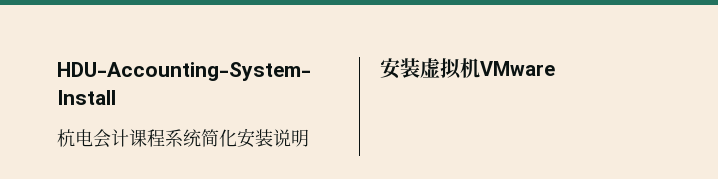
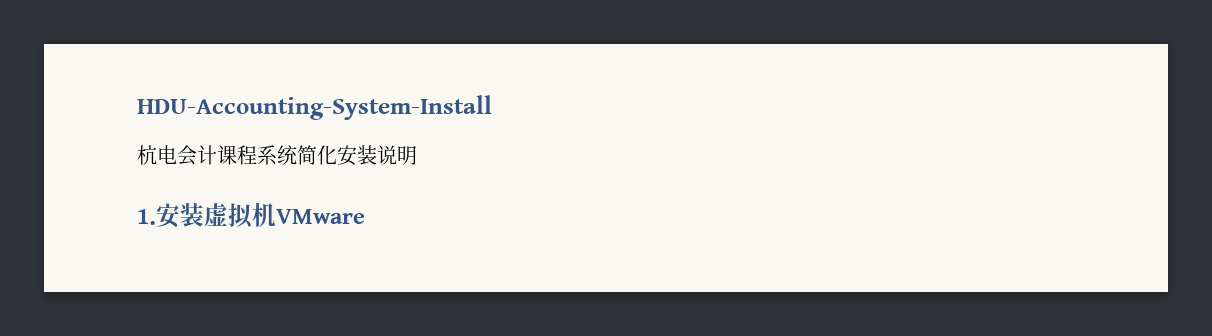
- 安装虚拟机VMware
+ 1.安装虚拟机VMware

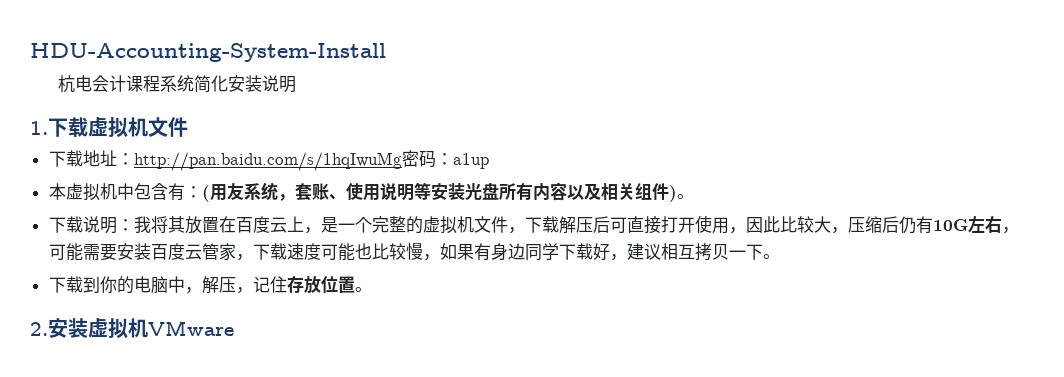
- 1.安装虚拟机VMware
+ 1.下载虚拟机文件
+ 下载地址：http://pan.baidu.com/s/1hqIwuMg密码：a1up
+ 本虚拟机中包含有：(用友系统，套账、使用说明等安装光盘所有内容以及相关组件)。
+ 下载说明：我将其放置在百度云上，是一个完整的虚拟机文件，下载解压后可直接打开使用，因此比较大，压缩后仍有10G左右，可能需要安装百度云管家，下载速度可能也比较慢，如果有身边同学下载好，建议相互拷贝一下。
+ 下载到你的电脑中，解压，记住存放位置。
+ 2.安装虚拟机VMware

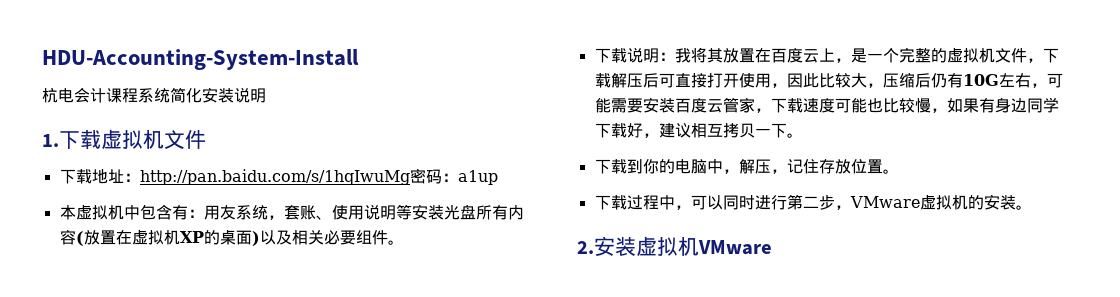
- 本虚拟机中包含有：(用友系统，套账、使用说明等安装光盘所有内容以及相关组件)。
+ 本虚拟机中包含有：用友系统，套账、使用说明等安装光盘所有内容(放置在虚拟机XP的桌面)以及相关必要组件。
+ 下载过程中，可以同时进行第二步，VMware虚拟机的安装。

